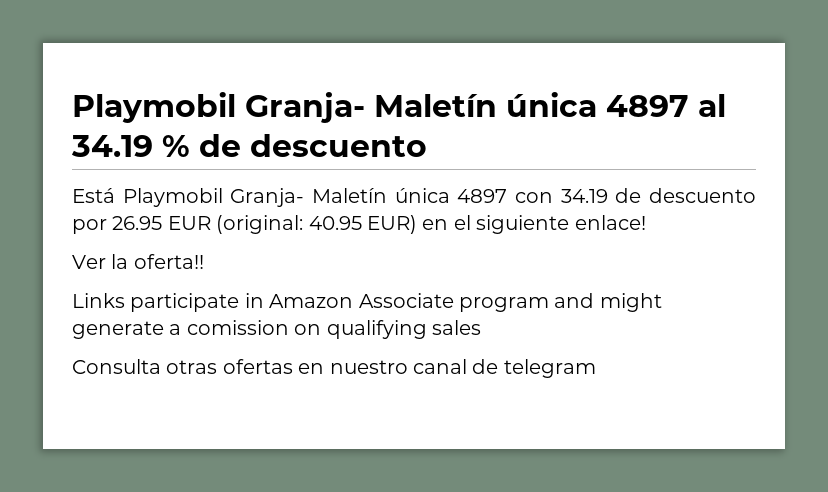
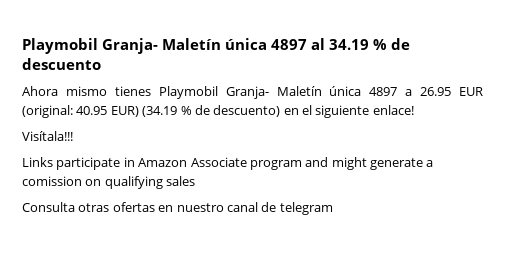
- Está Playmobil Granja- Maletín única 4897 con 34.19 de descuento por 26.95 EUR (original: 40.95 EUR) en el siguiente enlace!
+ Ahora mismo tienes Playmobil Granja- Maletín única 4897 a 26.95 EUR (original: 40.95 EUR) (34.19 % de descuento) en el siguiente enlace!
- Ver la oferta!!
+ Visítala!!!

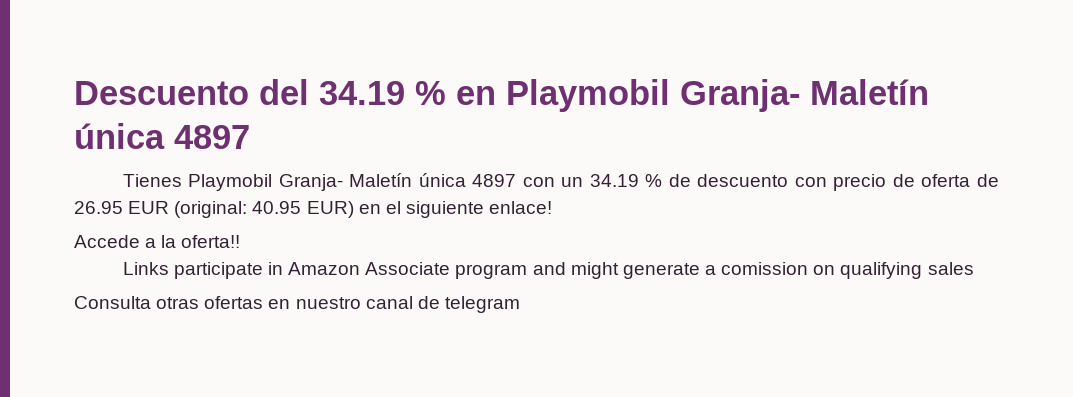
- Playmobil Granja- Maletín única 4897 al 34.19 % de descuento
- Ahora mismo tienes Playmobil Granja- Maletín única 4897 a 26.95 EUR (original: 40.95 EUR) (34.19 % de descuento) en el siguiente enlace!
+ Descuento del 34.19 % en Playmobil Granja- Maletín única 4897
+ Tienes Playmobil Granja- Maletín única 4897 con un 34.19 % de descuento con precio de oferta de 26.95 EUR (original: 40.95 EUR) en el siguiente enlace!
- Visítala!!!
+ Accede a la oferta!!

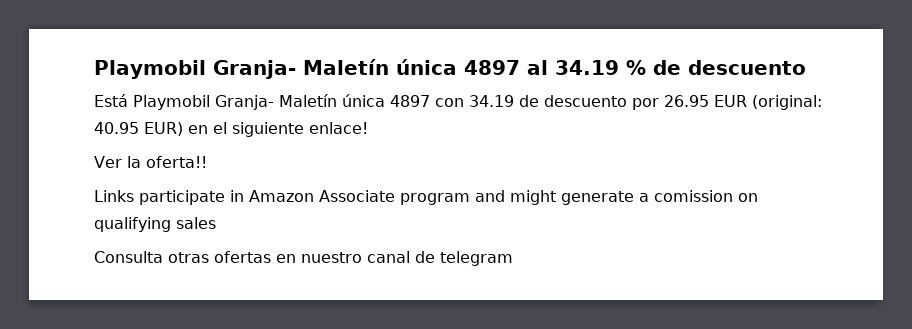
- Descuento del 34.19 % en Playmobil Granja- Maletín única 4897
- Tienes Playmobil Granja- Maletín única 4897 con un 34.19 % de descuento con precio de oferta de 26.95 EUR (original: 40.95 EUR) en el siguiente enlace!
+ Playmobil Granja- Maletín única 4897 al 34.19 % de descuento
+ Está Playmobil Granja- Maletín única 4897 con 34.19 de descuento por 26.95 EUR (original: 40.95 EUR) en el siguiente enlace!
- Accede a la oferta!!
+ Ver la oferta!!

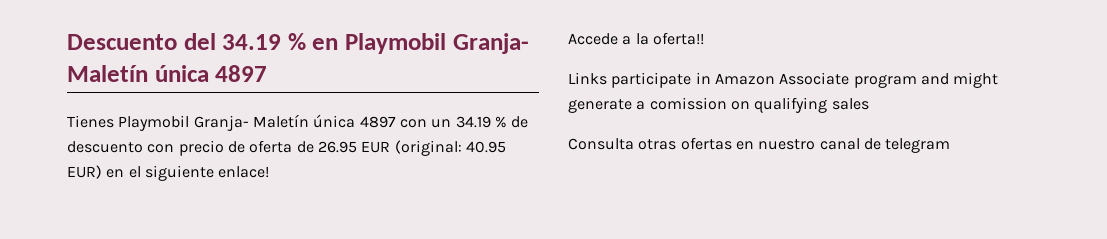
- Playmobil Granja- Maletín única 4897 al 34.19 % de descuento
- Está Playmobil Granja- Maletín única 4897 con 34.19 de descuento por 26.95 EUR (original: 40.95 EUR) en el siguiente enlace!
+ Descuento del 34.19 % en Playmobil Granja- Maletín única 4897
+ Tienes Playmobil Granja- Maletín única 4897 con un 34.19 % de descuento con precio de oferta de 26.95 EUR (original: 40.95 EUR) en el siguiente enlace!
- Ver la oferta!!
+ Accede a la oferta!!

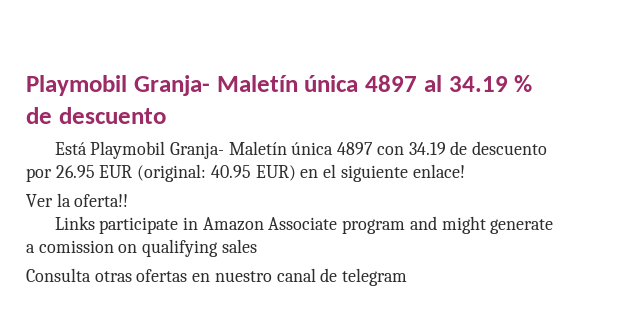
- Descuento del 34.19 % en Playmobil Granja- Maletín única 4897
- Tienes Playmobil Granja- Maletín única 4897 con un 34.19 % de descuento con precio de oferta de 26.95 EUR (original: 40.95 EUR) en el siguiente enlace!
+ Playmobil Granja- Maletín única 4897 al 34.19 % de descuento
+ Está Playmobil Granja- Maletín única 4897 con 34.19 de descuento por 26.95 EUR (original: 40.95 EUR) en el siguiente enlace!
- Accede a la oferta!!
+ Ver la oferta!!

